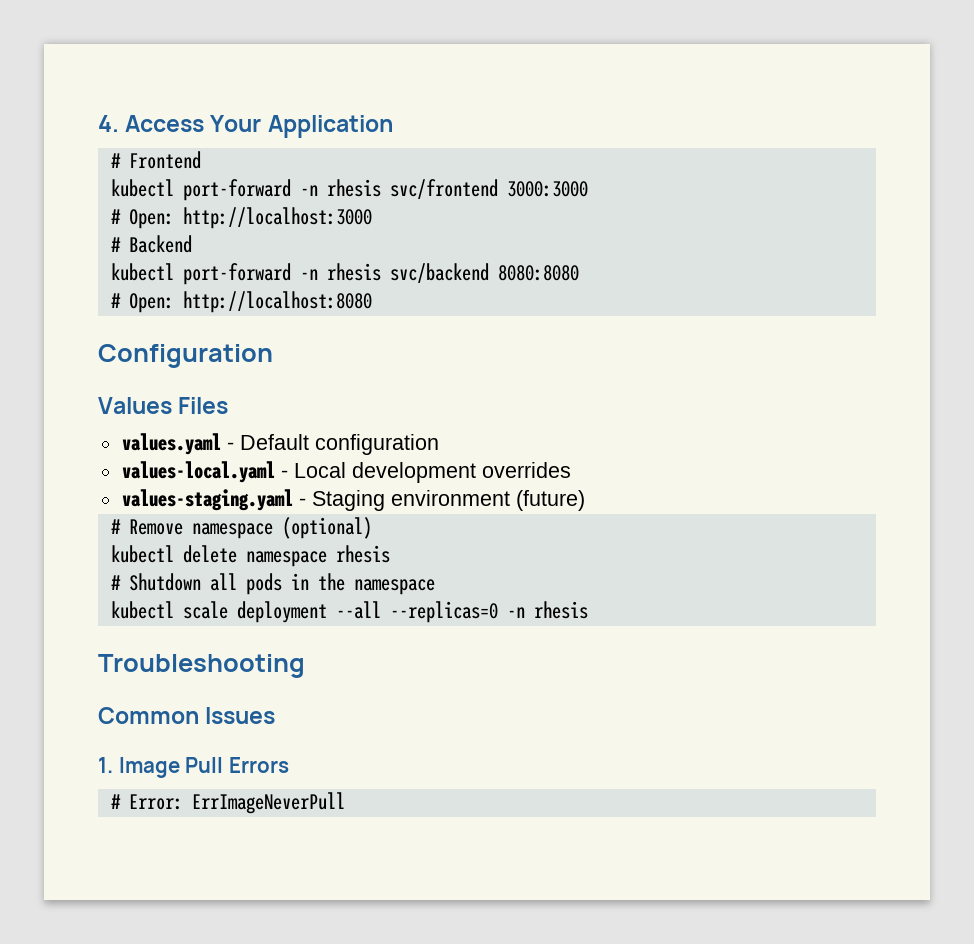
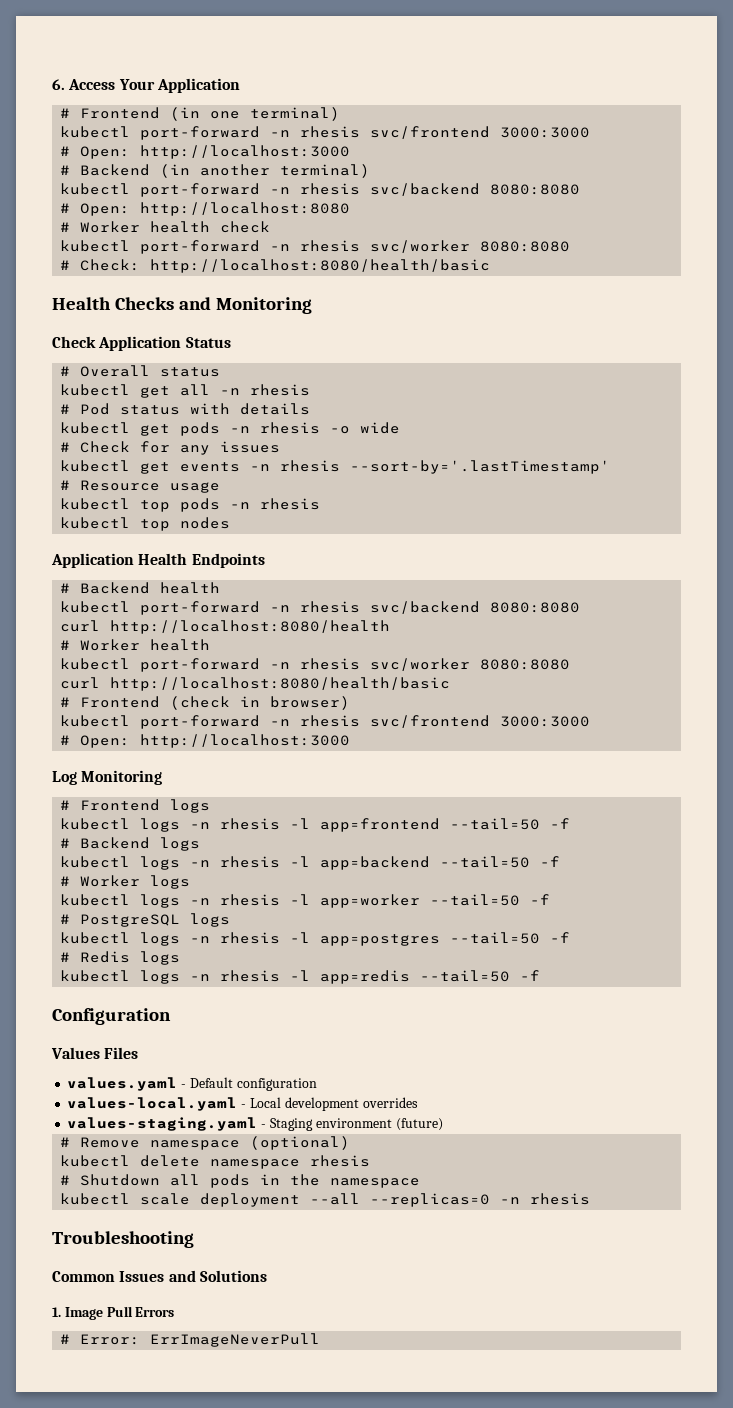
- 4. Access Your Application
+ 6. Access Your Application
- # Frontend
+ # Frontend (in one terminal)
- # Backend
+ # Backend (in another terminal)
+ # Worker health check
+ kubectl port-forward -n rhesis svc/worker 8080:8080
+ # Check: http://localhost:8080/health/basic
+ Health Checks and Monitoring
+ Check Application Status
+ # Overall status
+ kubectl get all -n rhesis
+ # Pod status with details
+ kubectl get pods -n rhesis -o wide
+ # Check for any issues
+ kubectl get events -n rhesis --sort-by='.lastTimestamp'
+ # Resource usage
+ kubectl top pods -n rhesis
+ kubectl top nodes
+ Application Health Endpoints
+ # Backend health
+ kubectl port-forward -n rhesis svc/backend 8080:8080
+ curl http://localhost:8080/health
+ # Worker health
+ kubectl port-forward -n rhesis svc/worker 8080:8080
+ curl http://localhost:8080/health/basic
+ # Frontend (check in browser)
+ kubectl port-forward -n rhesis svc/frontend 3000:3000
+ # Open: http://localhost:3000
+ Log Monitoring
+ # Frontend logs
+ kubectl logs -n rhesis -l app=frontend --tail=50 -f
+ # Backend logs
+ kubectl logs -n rhesis -l app=backend --tail=50 -f
+ # Worker logs
+ kubectl logs -n rhesis -l app=worker --tail=50 -f
+ # PostgreSQL logs
+ kubectl logs -n rhesis -l app=postgres --tail=50 -f
+ # Redis logs
+ kubectl logs -n rhesis -l app=redis --tail=50 -f
- Common Issues
+ Common Issues and Solutions

